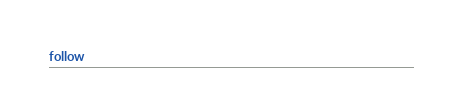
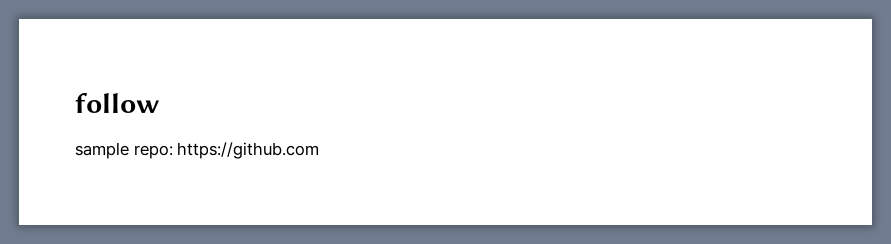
+ sample repo: https://github.com

